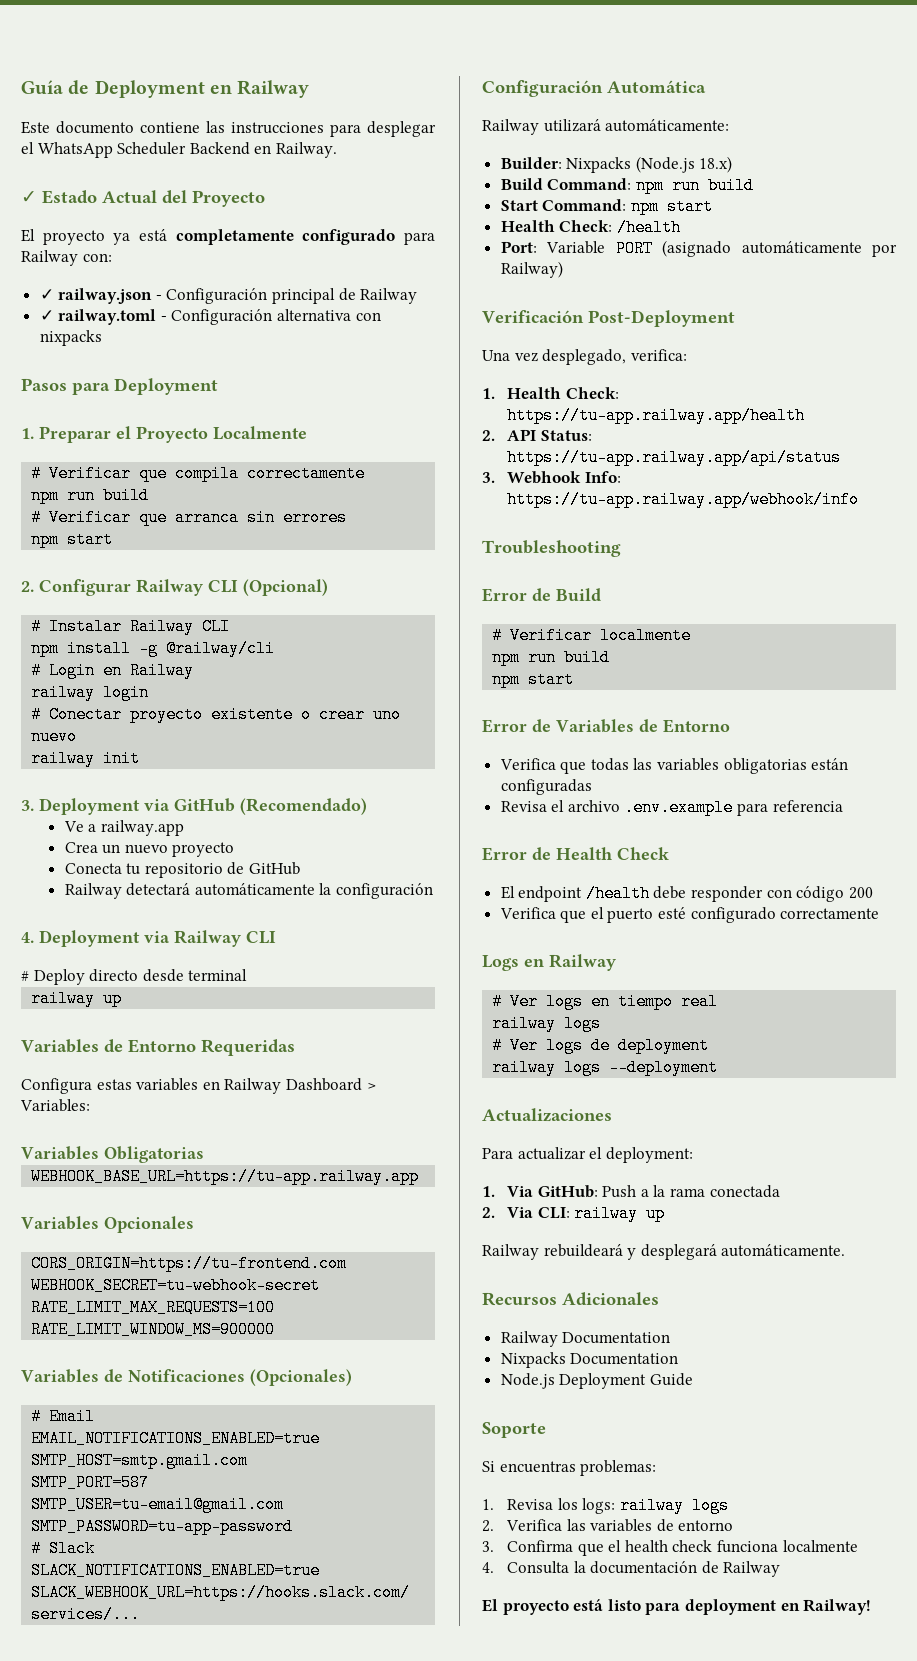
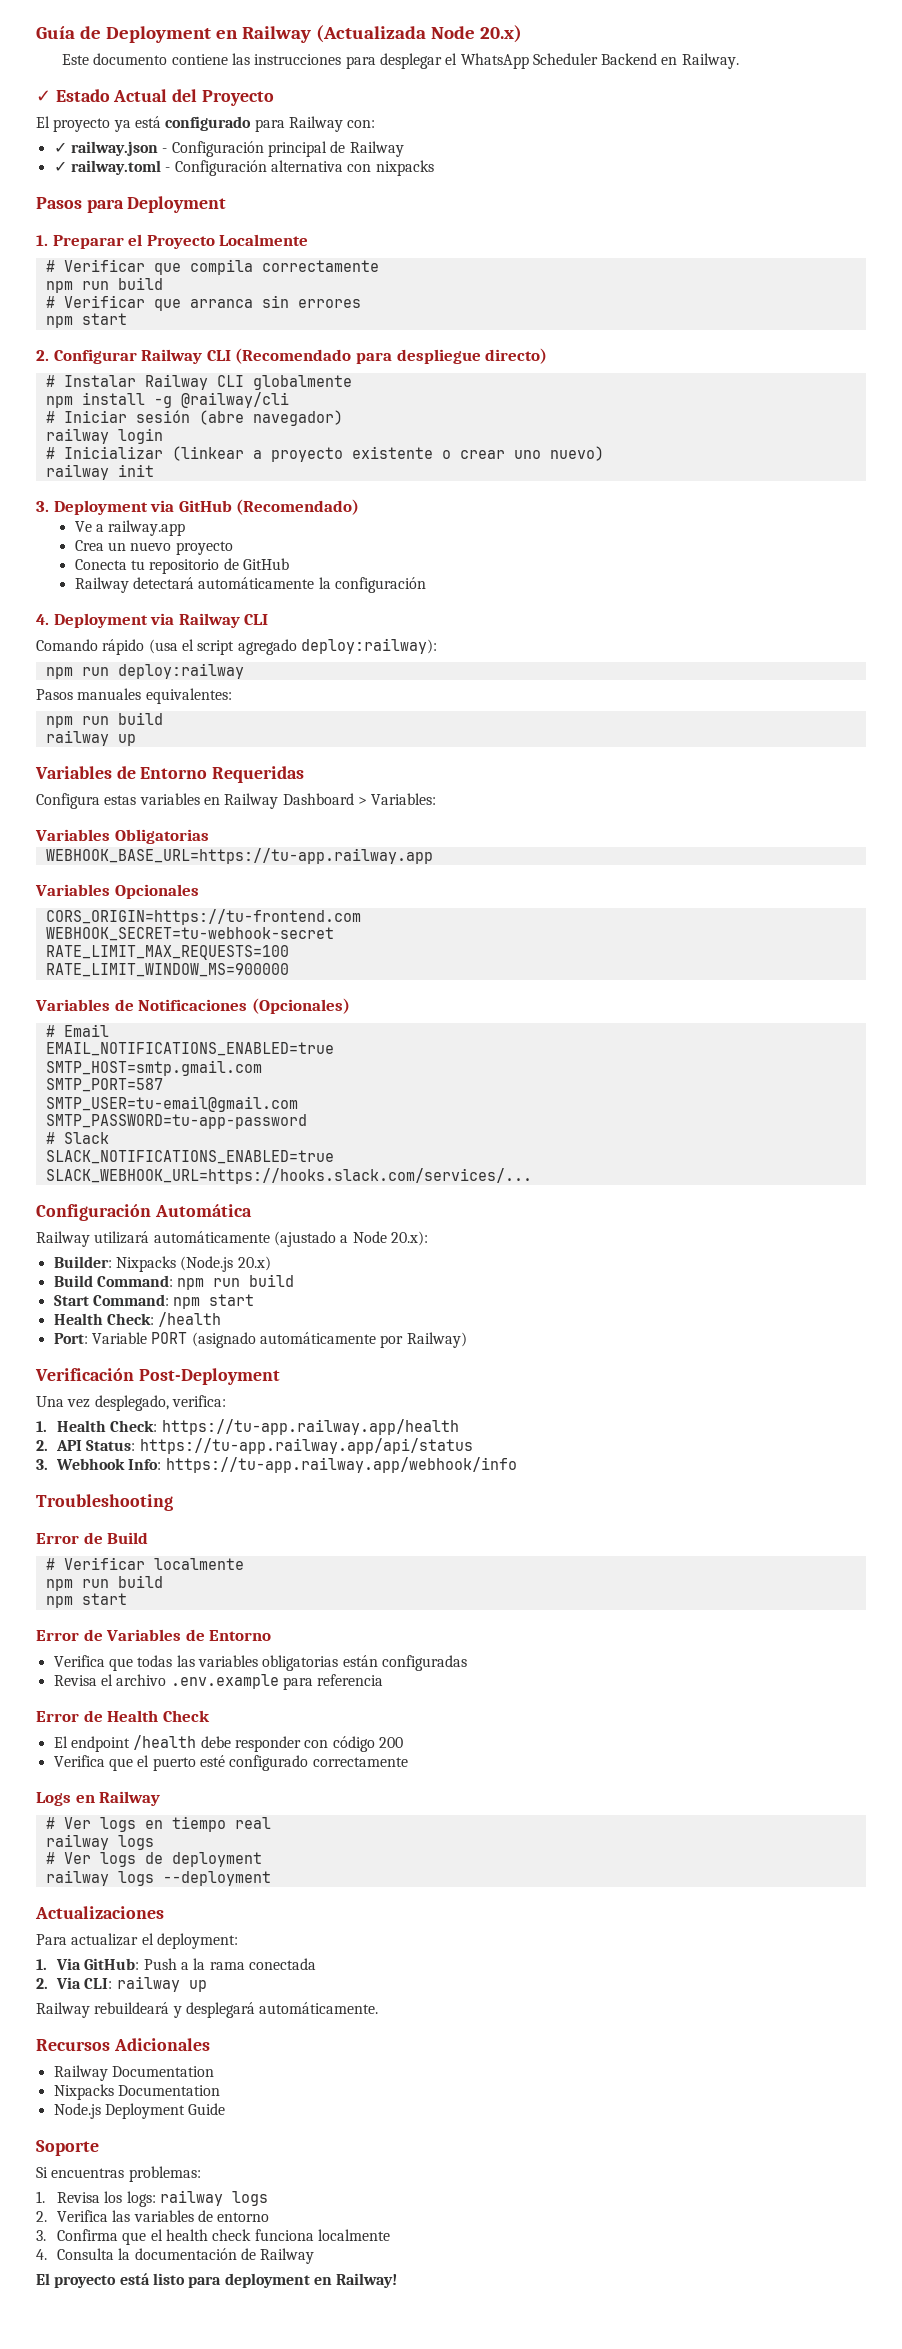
- Guía de Deployment en Railway
+ Guía de Deployment en Railway (Actualizada Node 20.x)
- El proyecto ya está completamente configurado para Railway con:
+ El proyecto ya está configurado para Railway con:
- 2. Configurar Railway CLI (Opcional)
+ 2. Configurar Railway CLI (Recomendado para despliegue directo)
- # Instalar Railway CLI
+ # Instalar Railway CLI globalmente
- # Login en Railway
+ # Iniciar sesión (abre navegador)
- # Conectar proyecto existente o crear uno nuevo
+ # Inicializar (linkear a proyecto existente o crear uno nuevo)
- # Deploy directo desde terminal
+ Comando rápido (usa el script agregado deploy:railway):
+ npm run deploy:railway
+ Pasos manuales equivalentes:
+ npm run build
- Railway utilizará automáticamente:
+ Railway utilizará automáticamente (ajustado a Node 20.x):
- Builder: Nixpacks (Node.js 18.x)
+ Builder: Nixpacks (Node.js 20.x)

